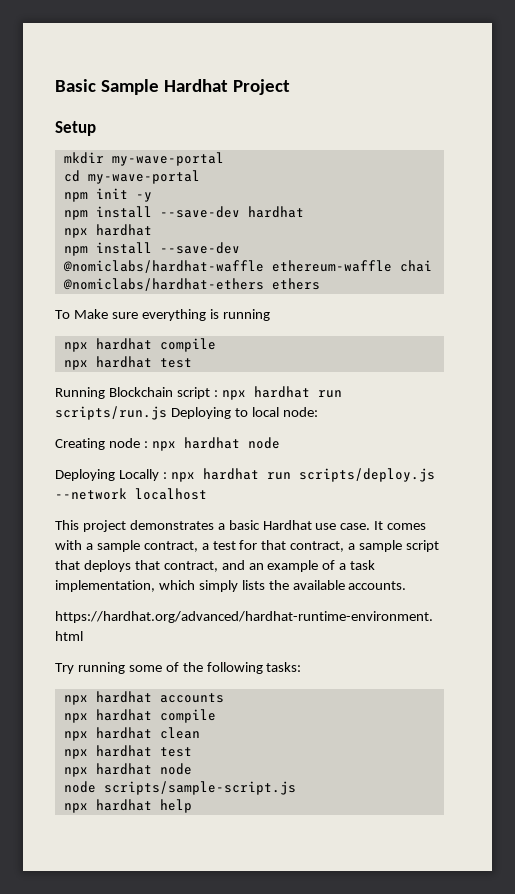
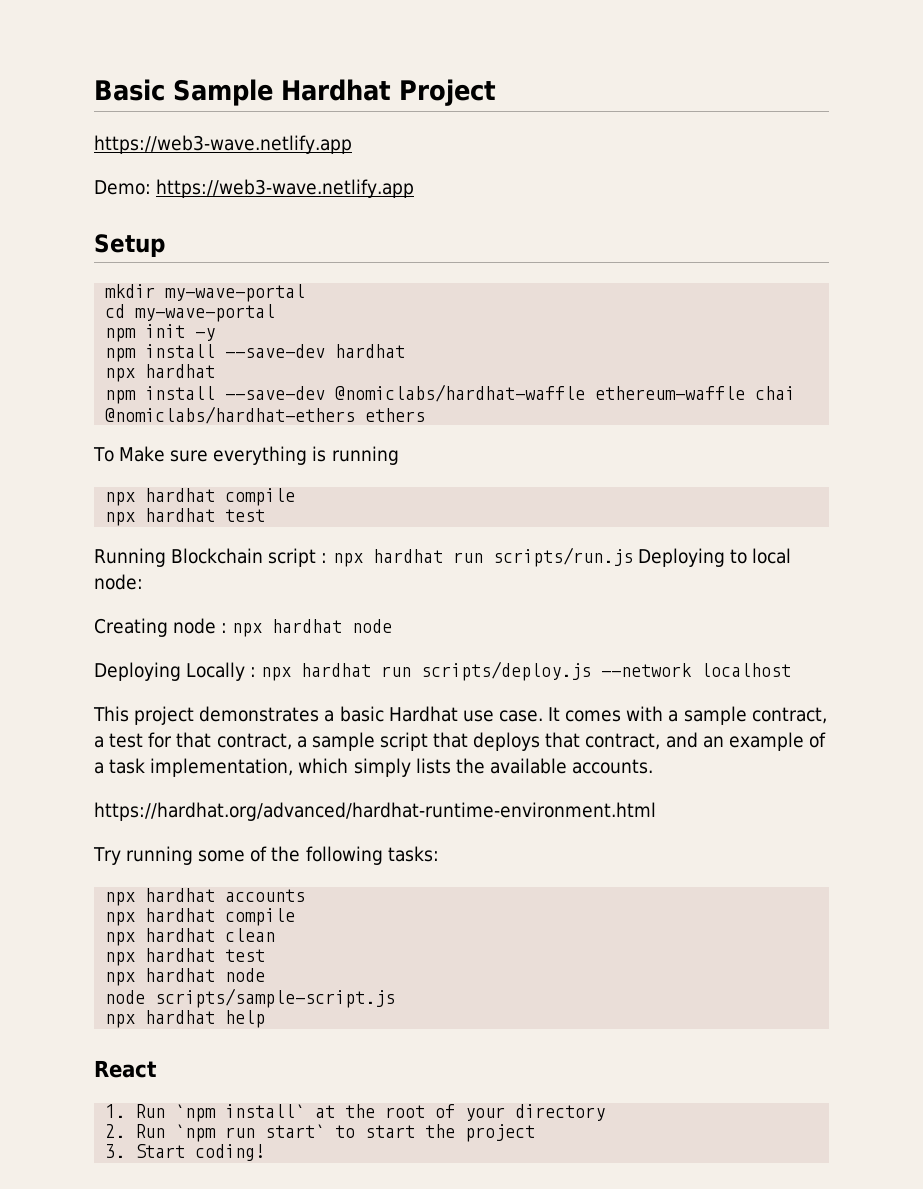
  Basic Sample Hardhat Project
+ https://web3-wave.netlify.app
+ Demo: https://web3-wave.netlify.app
+ React
+ 1. Run `npm install` at the root of your directory
+ 2. Run `npm run start` to start the project
+ 3. Start coding!

